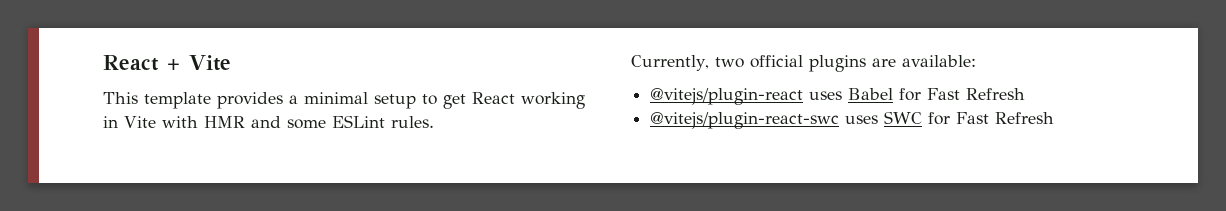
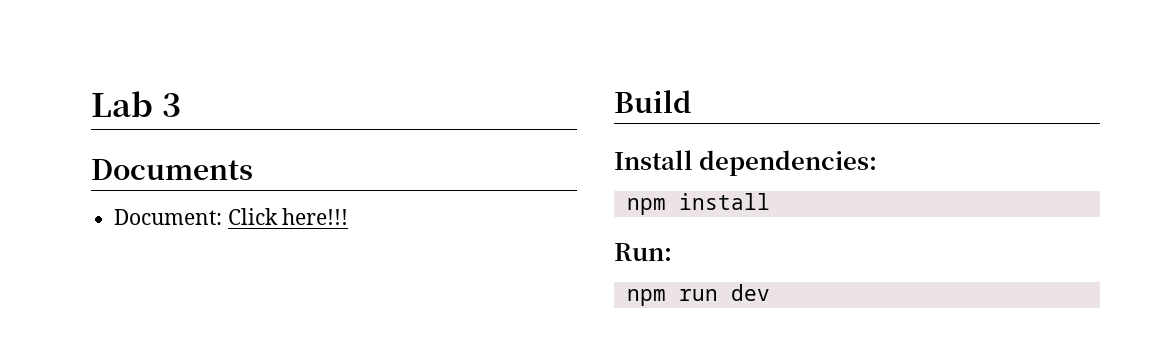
- React + Vite
- This template provides a minimal setup to get React working in Vite with HMR and some ESLint rules.
- Currently, two official plugins are available:
- @vitejs/plugin-react uses Babel for Fast Refresh
- @vitejs/plugin-react-swc uses SWC for Fast Refresh
+ Lab 3
+ Documents
+ Document: Click here!!!
+ Build
+ Install dependencies:
+ npm install
+ Run:
+ npm run dev

